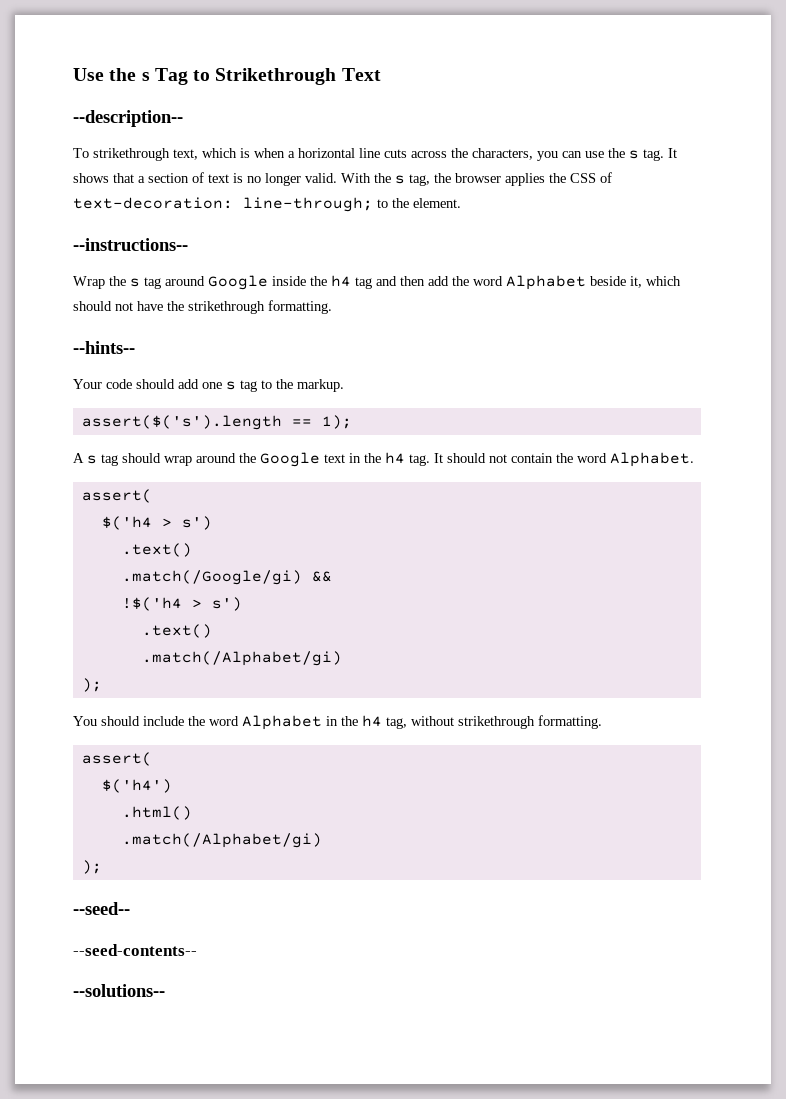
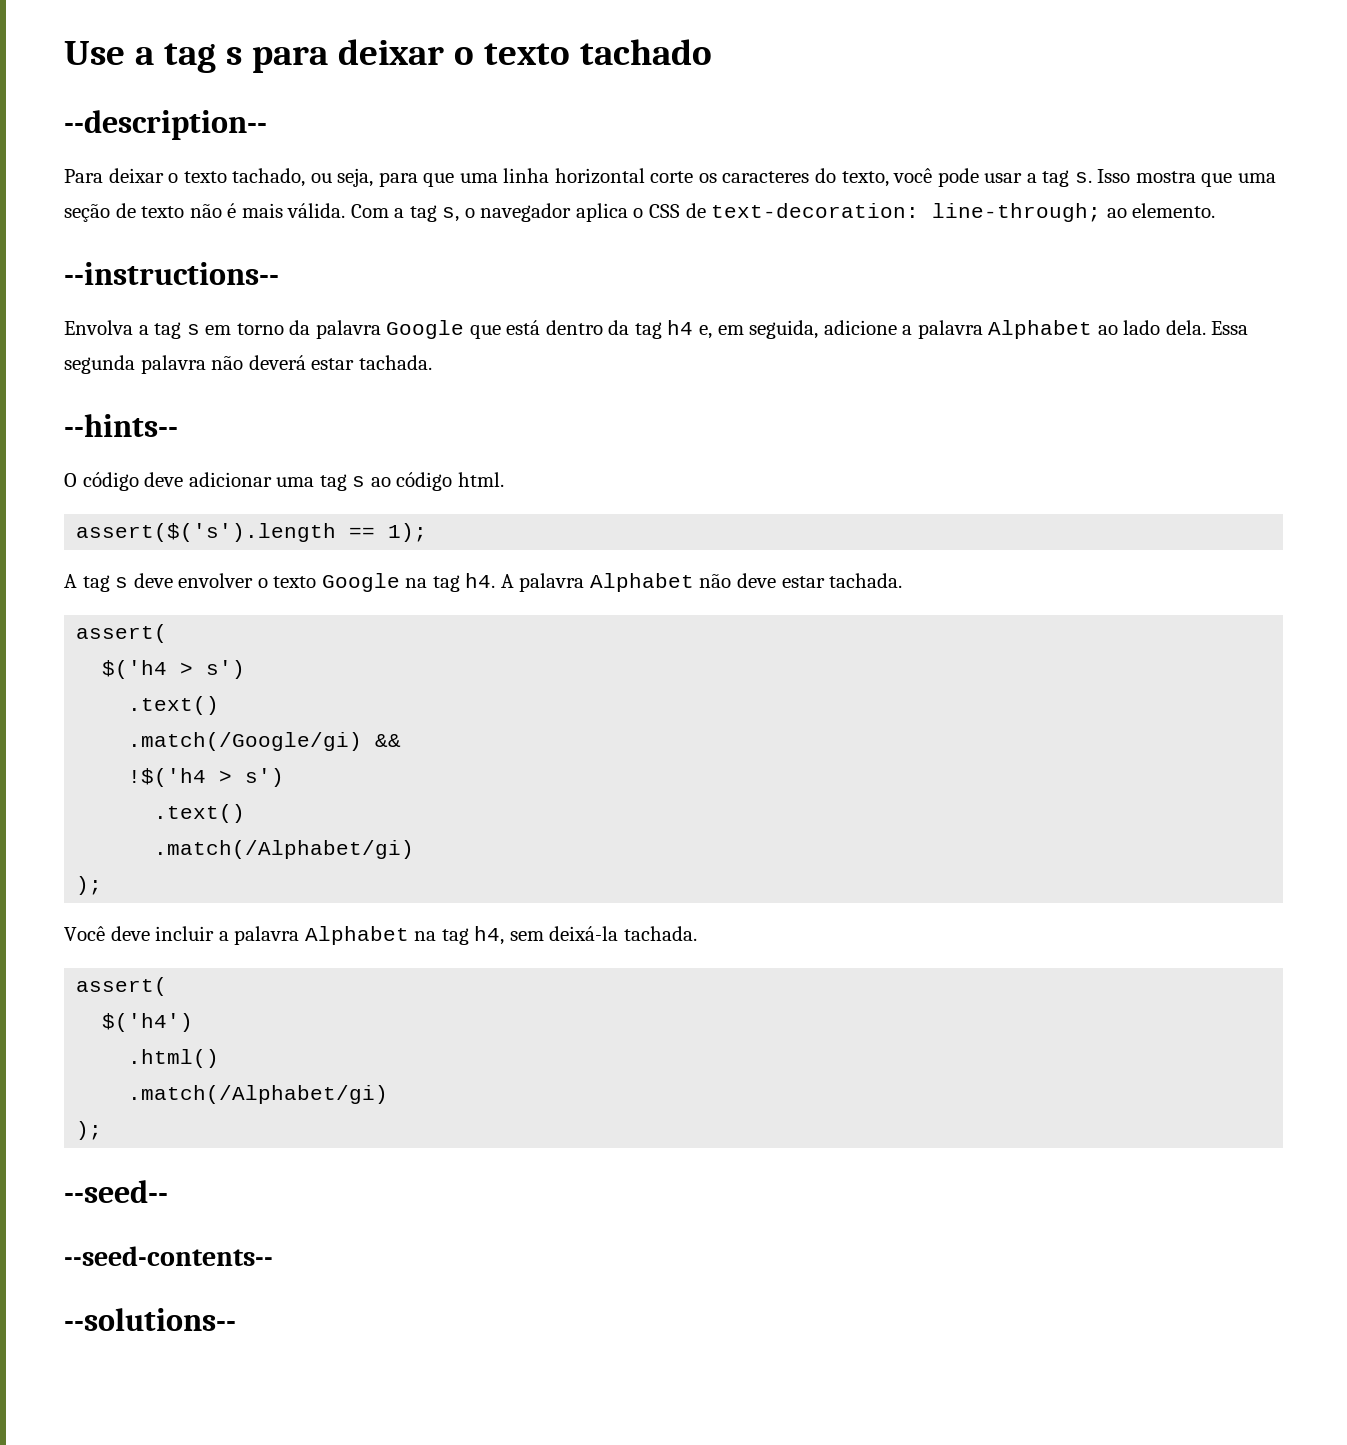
- Use the s Tag to Strikethrough Text
+ Use a tag s para deixar o texto tachado
  --description--
- To strikethrough text, which is when a horizontal line cuts across the characters, you can use the s tag. It shows that a section of text is no longer valid. With the s tag, the browser applies the CSS of text-decoration: line-through; to the element.
+ Para deixar o texto tachado, ou seja, para que uma linha horizontal corte os caracteres do texto, você pode usar a tag s. Isso mostra que uma seção de texto não é mais válida. Com a tag s, o navegador aplica o CSS de text-decoration: line-through; ao elemento.
  --instructions--
- Wrap the s tag around Google inside the h4 tag and then add the word Alphabet beside it, which should not have the strikethrough formatting.
+ Envolva a tag s em torno da palavra Google que está dentro da tag h4 e, em seguida, adicione a palavra Alphabet ao lado dela. Essa segunda palavra não deverá estar tachada.
  --hints--
- Your code should add one s tag to the markup.
+ O código deve adicionar uma tag s ao código html.
  assert($('s').length == 1);
- A s tag should wrap around the Google text in the h4 tag. It should not contain the word Alphabet.
+ A tag s deve envolver o texto Google na tag h4. A palavra Alphabet não deve estar tachada.
- You should include the word Alphabet in the h4 tag, without strikethrough formatting.
+ Você deve incluir a palavra Alphabet na tag h4, sem deixá-la tachada.

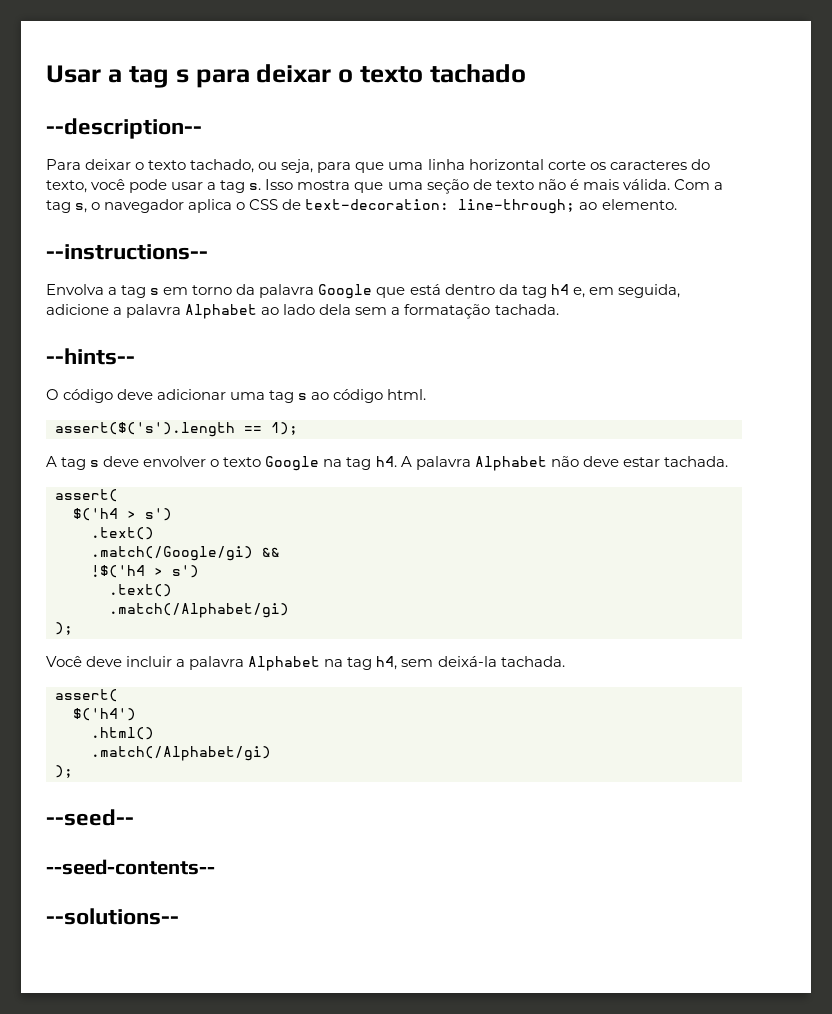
- Use a tag s para deixar o texto tachado
+ Usar a tag s para deixar o texto tachado
- Envolva a tag s em torno da palavra Google que está dentro da tag h4 e, em seguida, adicione a palavra Alphabet ao lado dela. Essa segunda palavra não deverá estar tachada.
+ Envolva a tag s em torno da palavra Google que está dentro da tag h4 e, em seguida, adicione a palavra Alphabet ao lado dela sem a formatação tachada.

